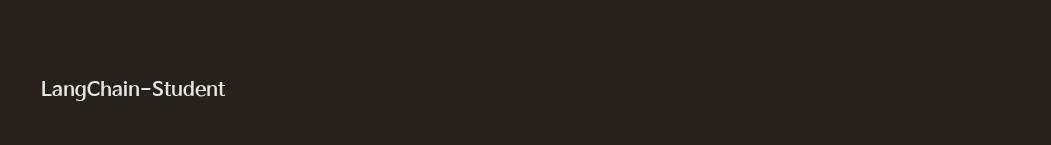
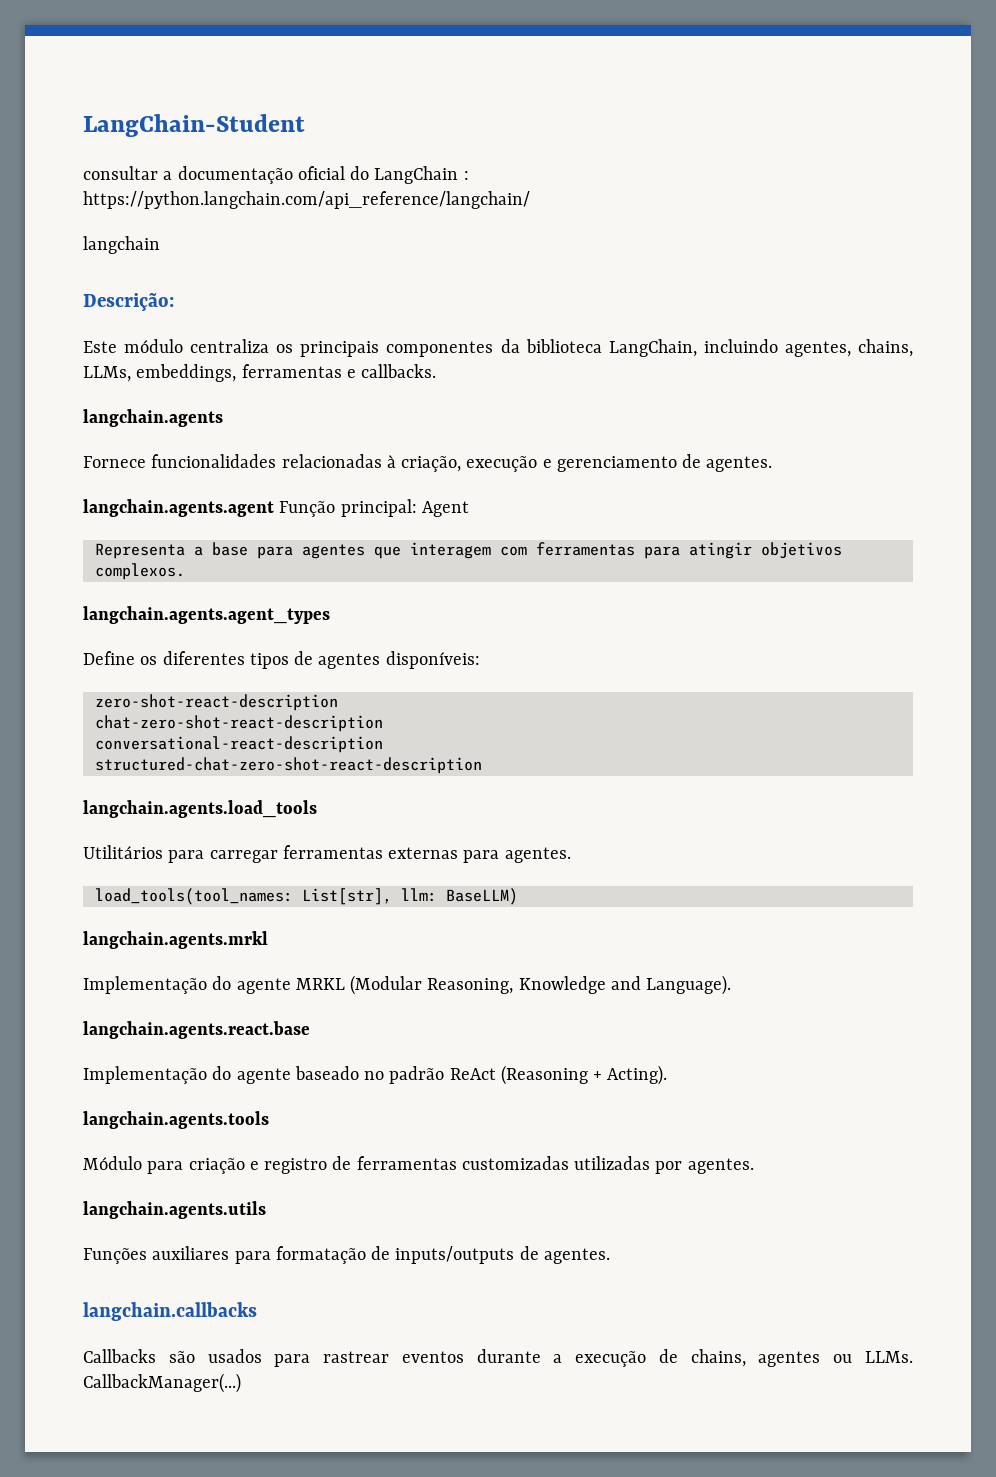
+ consultar a documentação oficial do LangChain : https://python.langchain.com/api_reference/langchain/
+ langchain
+ Descrição:
+ Este módulo centraliza os principais componentes da biblioteca LangChain, incluindo agentes, chains, LLMs, embeddings, ferramentas e callbacks.
+ langchain.agents
+ Fornece funcionalidades relacionadas à criação, execução e gerenciamento de agentes.
+ langchain.agents.agent Função principal: Agent
+ Representa a base para agentes que interagem com ferramentas para atingir objetivos complexos.
+ langchain.agents.agent_types
+ Define os diferentes tipos de agentes disponíveis:
+ zero-shot-react-description
+ chat-zero-shot-react-description
+ conversational-react-description
+ structured-chat-zero-shot-react-description
+ langchain.agents.load_tools
+ Utilitários para carregar ferramentas externas para agentes.
+ load_tools(tool_names: List[str], llm: BaseLLM)
+ langchain.agents.mrkl
+ Implementação do agente MRKL (Modular Reasoning, Knowledge and Language).
+ langchain.agents.react.base
+ Implementação do agente baseado no padrão ReAct (Reasoning + Acting).
+ langchain.agents.tools
+ Módulo para criação e registro de ferramentas customizadas utilizadas por agentes.
+ langchain.agents.utils
+ Funções auxiliares para formatação de inputs/outputs de agentes.
+ langchain.callbacks
+ Callbacks são usados para rastrear eventos durante a execução de chains, agentes ou LLMs. CallbackManager(...)

